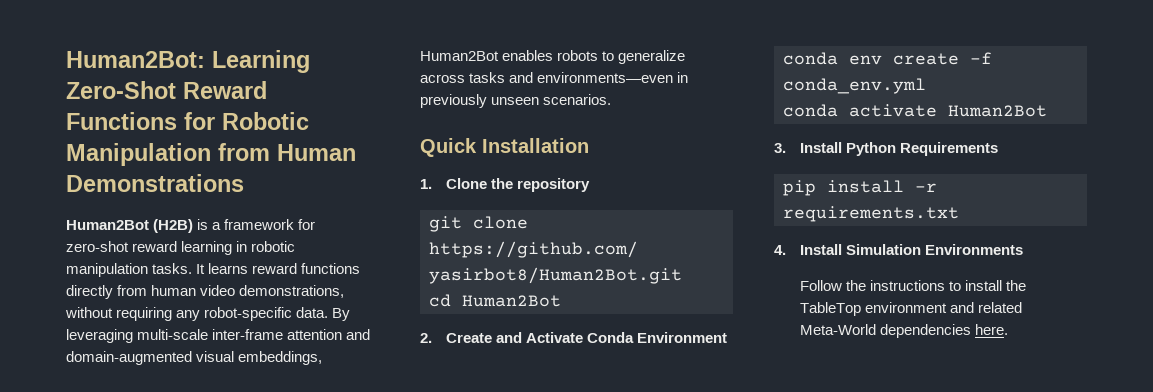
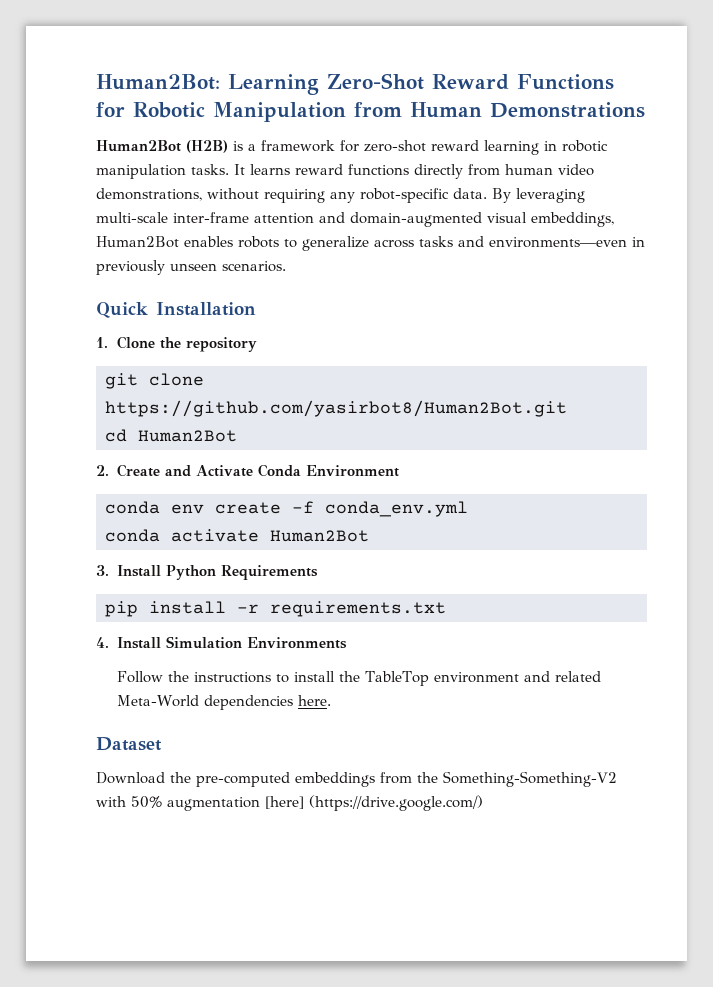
+ Dataset
+ Download the pre-computed embeddings from the Something-Something-V2 with 50% augmentation [here] (https://drive.google.com/)

